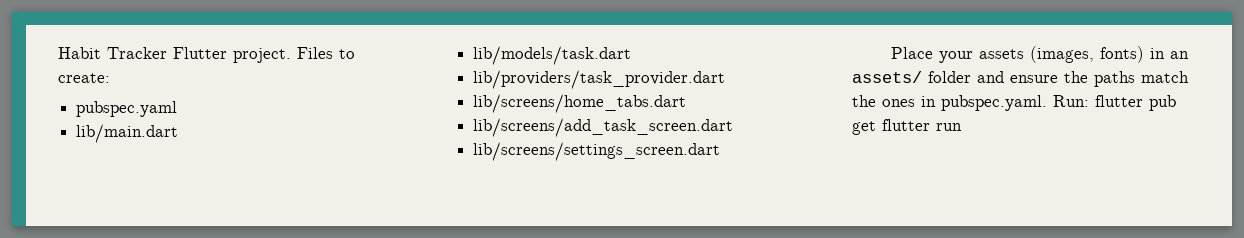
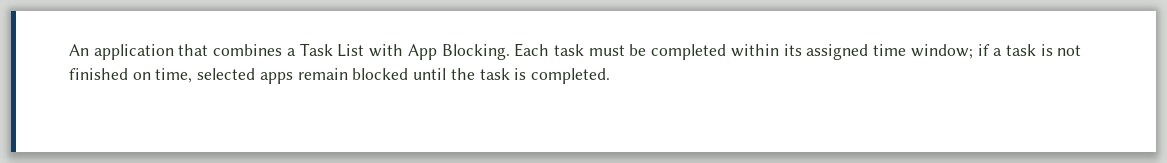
- Habit Tracker Flutter project. Files to create:
- pubspec.yaml
- lib/main.dart
- lib/models/task.dart
- lib/providers/task_provider.dart
- lib/screens/home_tabs.dart
- lib/screens/add_task_screen.dart
- lib/screens/settings_screen.dart
- Place your assets (images, fonts) in an assets/ folder and ensure the paths match the ones in pubspec.yaml. Run: flutter pub get flutter run
+ An application that combines a Task List with App Blocking. Each task must be completed within its assigned time window; if a task is not finished on time, selected apps remain blocked until the task is completed.

